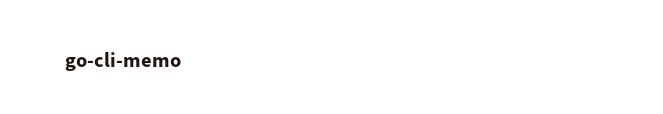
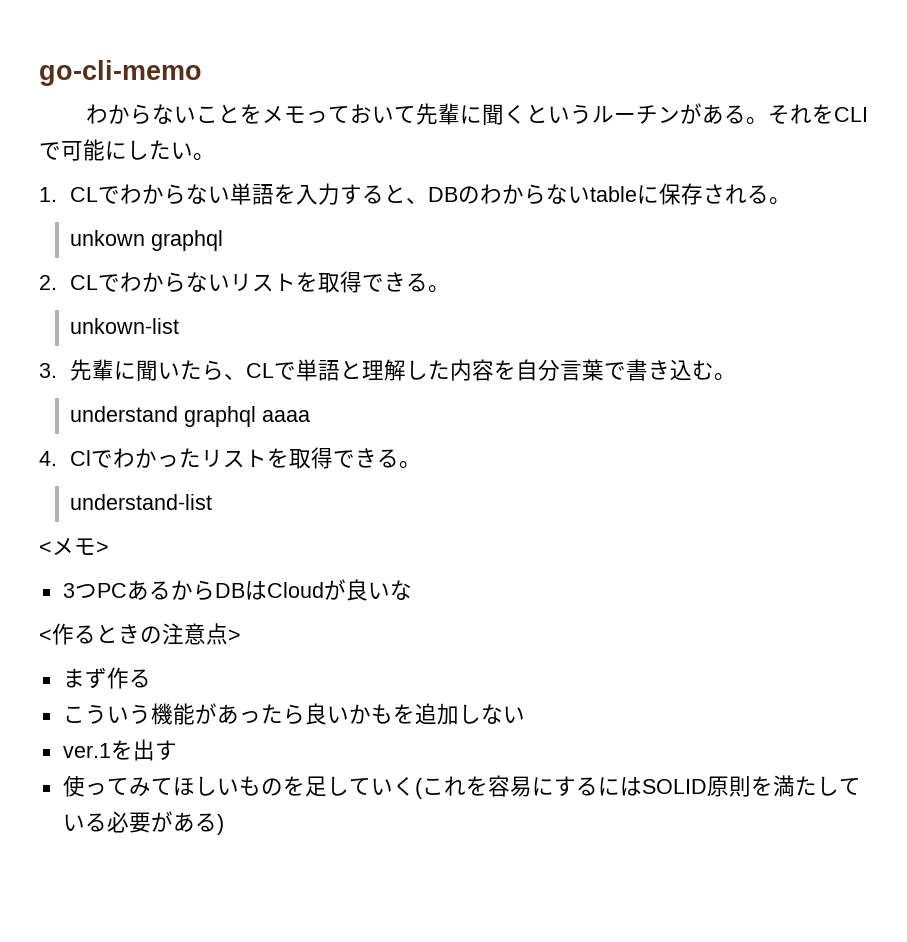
+ わからないことをメモっておいて先輩に聞くというルーチンがある。それをCLIで可能にしたい。
+ 1. CLでわからない単語を入力すると、DBのわからないtableに保存される。
+ unkown graphql
+ 2. CLでわからないリストを取得できる。
+ unkown-list
+ 3.先輩に聞いたら、CLで単語と理解した内容を自分言葉で書き込む。
+ understand graphql aaaa
+ 4. Clでわかったリストを取得できる。
+ understand-list
+ <メモ>
+ 3つPCあるからDBはCloudが良いな
+ <作るときの注意点>
+ まず作る
+ こういう機能があったら良いかもを追加しない
+ ver.1を出す
+ 使ってみてほしいものを足していく(これを容易にするにはSOLID原則を満たしている必要がある)

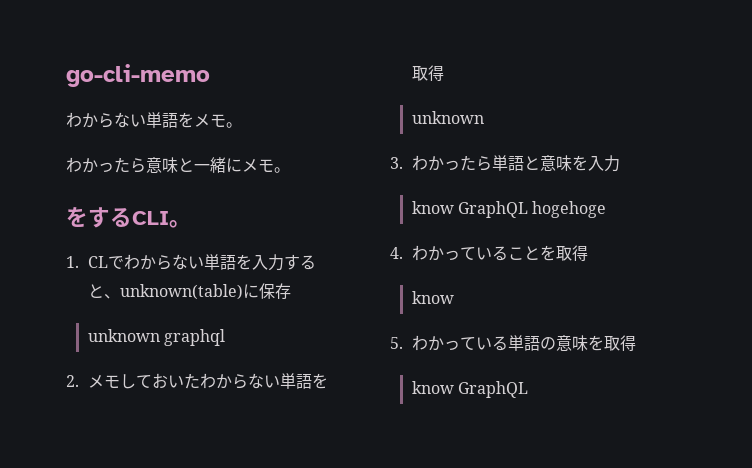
- わからないことをメモっておいて先輩に聞くというルーチンがある。それをCLIで可能にしたい。
+ わからない単語をメモ。
+ わかったら意味と一緒にメモ。
+ をするCLI。
- 1. CLでわからない単語を入力すると、DBのわからないtableに保存される。
- unkown graphql
- 2. CLでわからないリストを取得できる。
- unkown-list
- 3.先輩に聞いたら、CLで単語と理解した内容を自分言葉で書き込む。
- understand graphql aaaa
- 4. Clでわかったリストを取得できる。
- understand-list
- <メモ>
- 3つPCあるからDBはCloudが良いな
- <作るときの注意点>
- まず作る
- こういう機能があったら良いかもを追加しない
- ver.1を出す
- 使ってみてほしいものを足していく(これを容易にするにはSOLID原則を満たしている必要がある)
+ 1. CLでわからない単語を入力すると、unknown(table)に保存
+ unknown graphql
+ 2.メモしておいたわからない単語を取得
+ unknown
+ 3.わかったら単語と意味を入力
+ know GraphQL hogehoge
+ 4.わかっていることを取得
+ know
+ 5.わかっている単語の意味を取得
+ know GraphQL

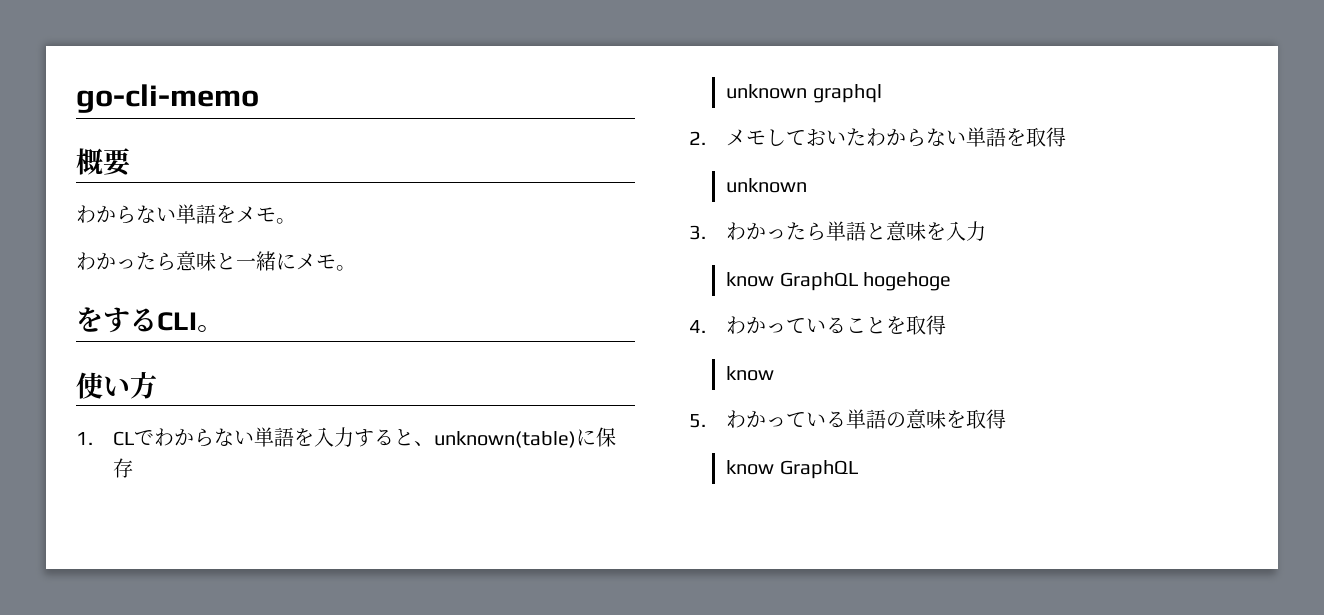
+ 概要
+ 使い方

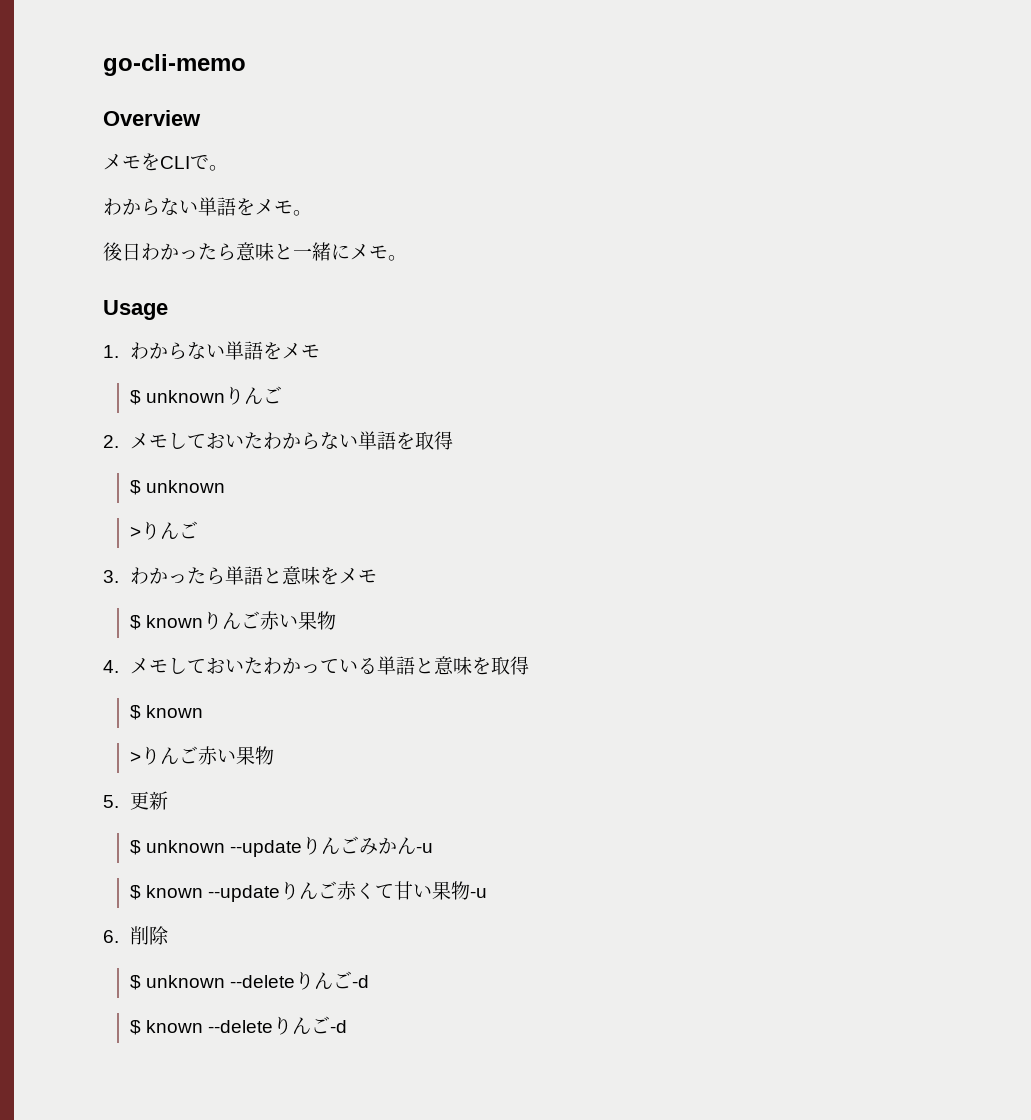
- 概要
+ Overview
+ メモをCLIで。
- わかったら意味と一緒にメモ。
+ 後日わかったら意味と一緒にメモ。
- をするCLI。
- 使い方
+ Usage
- 1. CLでわからない単語を入力すると、unknown(table)に保存
- unknown graphql
+ 1.わからない単語をメモ
+ $ unknownりんご
  2.メモしておいたわからない単語を取得
- unknown
+ $ unknown
+ >りんご
- 3.わかったら単語と意味を入力
- know GraphQL hogehoge
- 4.わかっていることを取得
- know
- 5.わかっている単語の意味を取得
- know GraphQL
+ 3.わかったら単語と意味をメモ
+ $ knownりんご赤い果物
+ 4.メモしておいたわかっている単語と意味を取得
+ $ known
+ >りんご赤い果物
+ 5.更新
+ $ unknown --updateりんごみかん-u
+ $ known --updateりんご赤くて甘い果物-u
+ 6.削除
+ $ unknown --deleteりんご-d
+ $ known --deleteりんご-d

